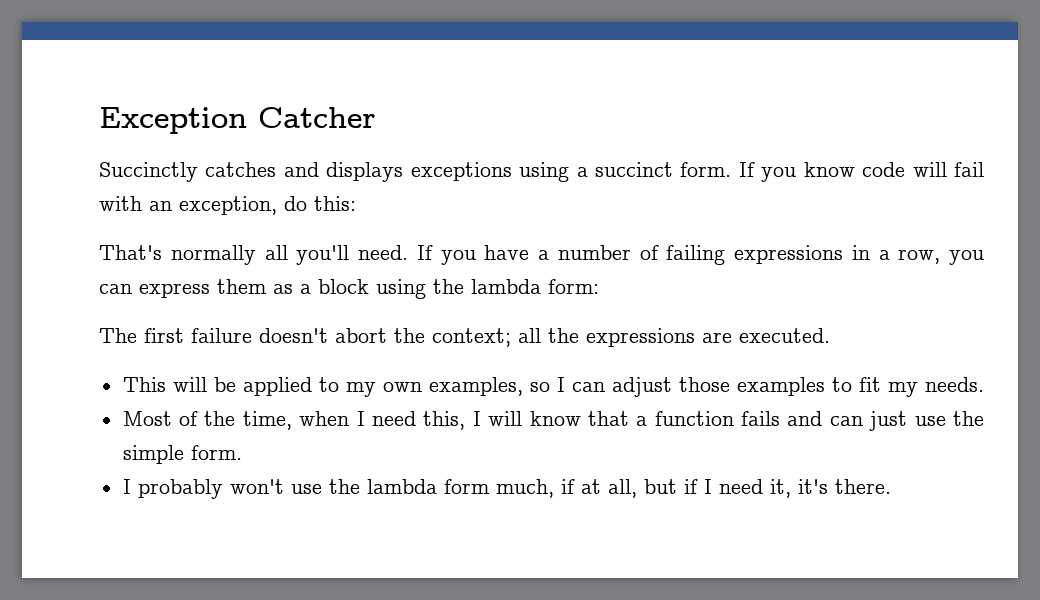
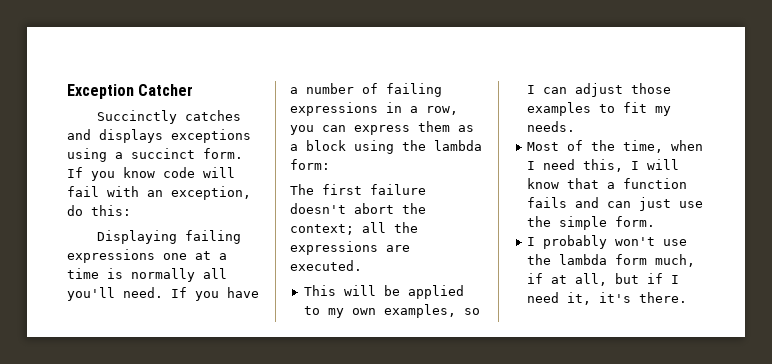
- That's normally all you'll need.
+ Displaying failing expressions one at a time is normally all you'll need.

